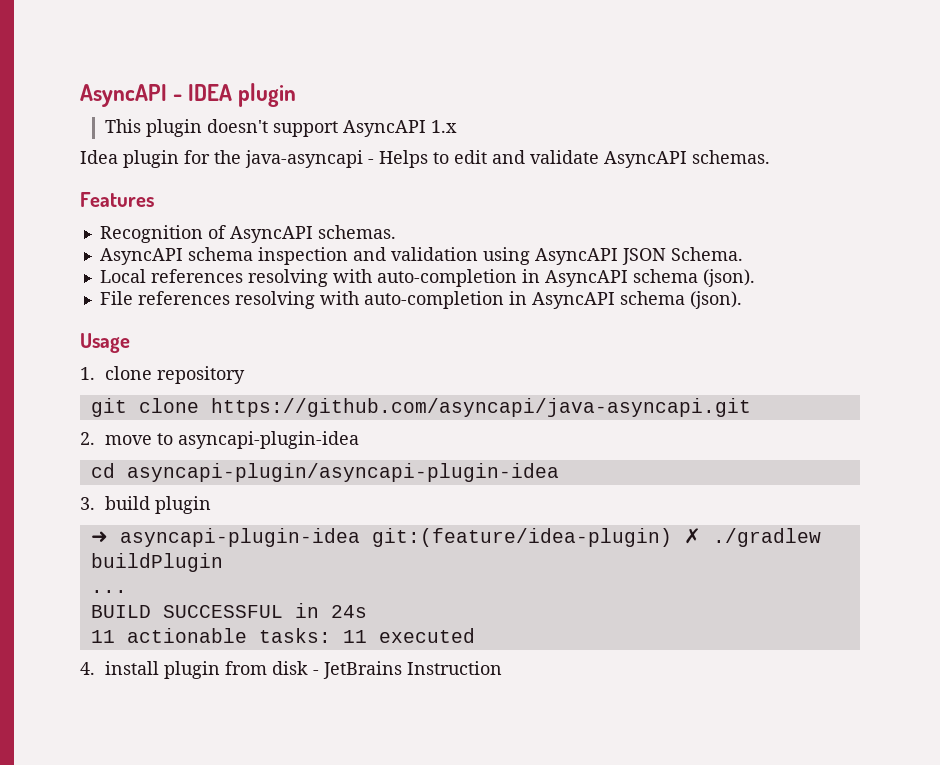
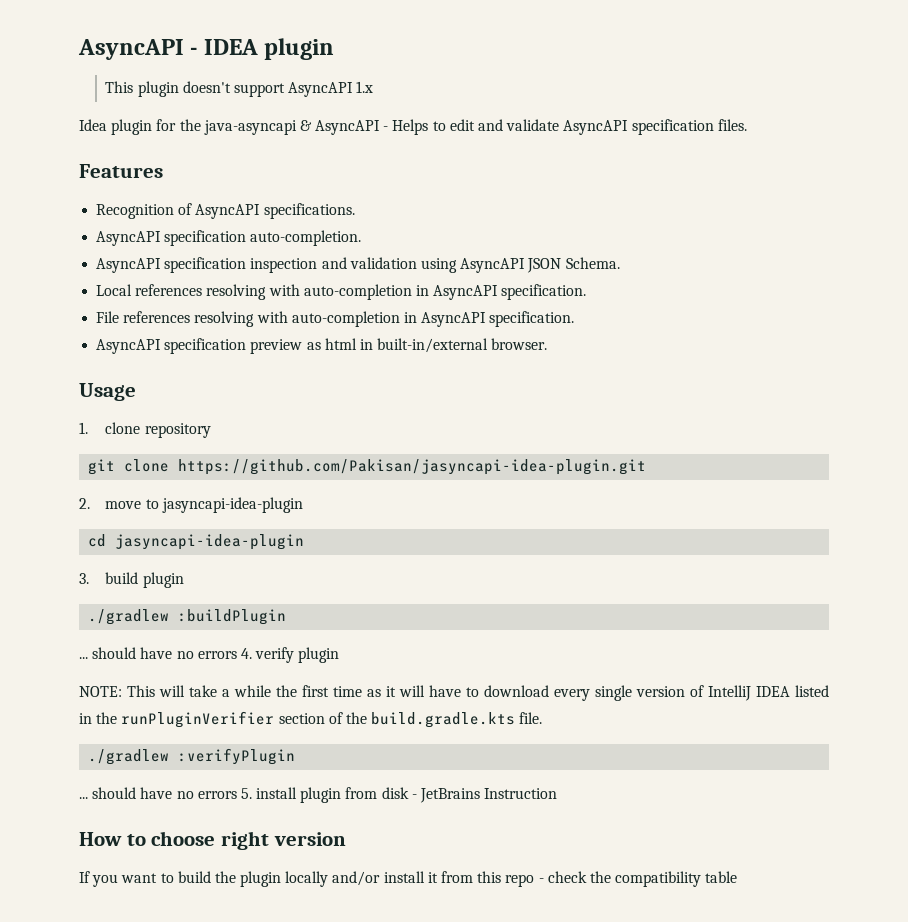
- Idea plugin for the java-asyncapi - Helps to edit and validate AsyncAPI schemas.
+ Idea plugin for the java-asyncapi & AsyncAPI - Helps to edit and validate AsyncAPI specification files.
- Recognition of AsyncAPI schemas.
- AsyncAPI schema inspection and validation using AsyncAPI JSON Schema.
+ Recognition of AsyncAPI specifications.
+ AsyncAPI specification auto-completion.
+ AsyncAPI specification inspection and validation using AsyncAPI JSON Schema.
- Local references resolving with auto-completion in AsyncAPI schema (json).
+ Local references resolving with auto-completion in AsyncAPI specification.
- File references resolving with auto-completion in AsyncAPI schema (json).
+ File references resolving with auto-completion in AsyncAPI specification.
+ AsyncAPI specification preview as html in built-in/external browser.
- git clone https://github.com/asyncapi/java-asyncapi.git
+ git clone https://github.com/Pakisan/jasyncapi-idea-plugin.git
- 2. move to asyncapi-plugin-idea
+ 2. move to jasyncapi-idea-plugin
- cd asyncapi-plugin/asyncapi-plugin-idea
+ cd jasyncapi-idea-plugin
- ➜ asyncapi-plugin-idea git:(feature/idea-plugin) ✗ ./gradlew buildPlugin
- ...
- BUILD SUCCESSFUL in 24s
- 11 actionable tasks: 11 executed
- 4. install plugin from disk - JetBrains Instruction
+ ./gradlew :buildPlugin
+ ... should have no errors 4. verify plugin
+ NOTE: This will take a while the first time as it will have to download every single version of IntelliJ IDEA listed in the runPluginVerifier section of the build.gradle.kts file.
+ ./gradlew :verifyPlugin
+ ... should have no errors 5. install plugin from disk - JetBrains Instruction
+ How to choose right version
+ If you want to build the plugin locally and/or install it from this repo - check the compatibility table

